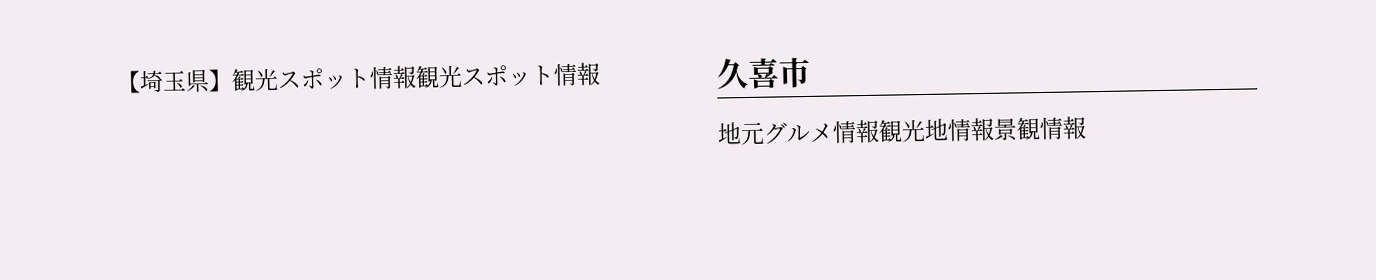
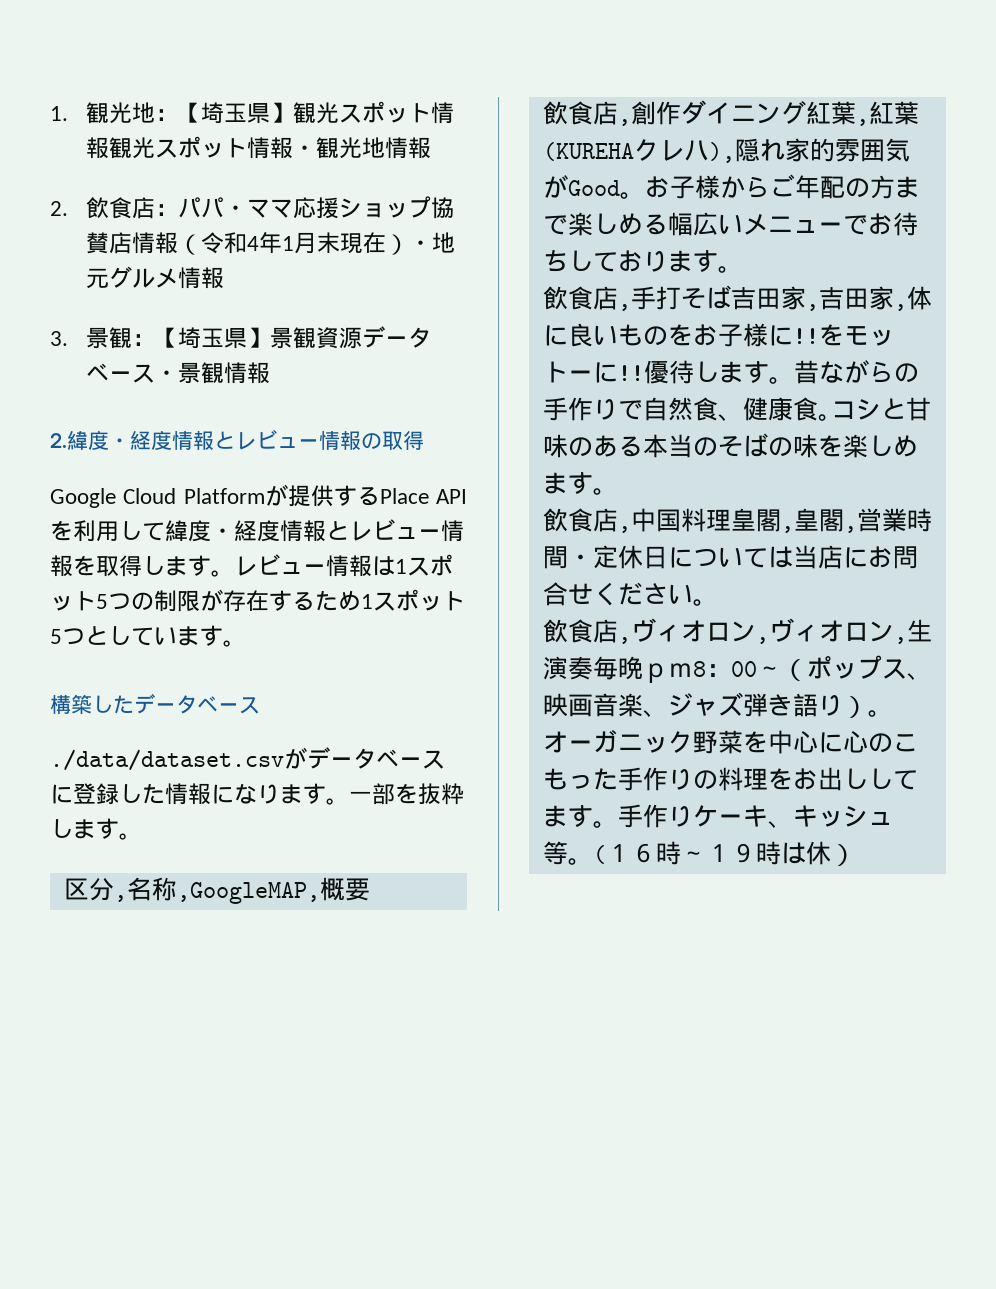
- 【埼玉県】観光スポット情報観光スポット情報
- 久喜市
- 地元グルメ情報観光地情報景観情報
+ 1.観光地：【埼玉県】観光スポット情報観光スポット情報・観光地情報
+ 2.飲食店：パパ・ママ応援ショップ協賛店情報（令和4年1月末現在）・地元グルメ情報
+ 3.景観：【埼玉県】景観資源データベース・景観情報
+ 2.緯度・経度情報とレビュー情報の取得
+ Google Cloud Platformが提供するPlace APIを利用して緯度・経度情報とレビュー情報を取得します。レビュー情報は1スポット5つの制限が存在するため1スポット5つとしています。
+ 構築したデータベース
+ ./data/dataset.csvがデータベースに登録した情報になります。一部を抜粋します。
+ 区分,名称,GoogleMAP,概要
+ 飲食店,創作ダイニング紅葉,紅葉(KUREHAクレハ),隠れ家的雰囲気がGood。お子様からご年配の方まで楽しめる幅広いメニューでお待ちしております。
+ 飲食店,手打そば吉田家,吉田家,体に良いものをお子様に!!をモットーに!!優待します。昔ながらの手作りで自然食、健康食｡コシと甘味のある本当のそばの味を楽しめます。
+ 飲食店,中国料理皇閣,皇閣,営業時間・定休日については当店にお問合せください。
+ 飲食店,ヴィオロン,ヴィオロン,生演奏毎晩ｐｍ8：00～（ポップス、映画音楽、ジャズ弾き語り）。オーガニック野菜を中心に心のこもった手作りの料理をお出ししてます。手作りケーキ、キッシュ等。(１６時～１９時は休）

